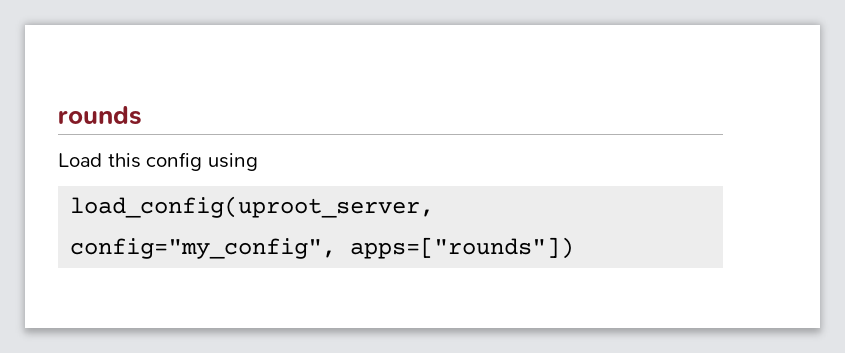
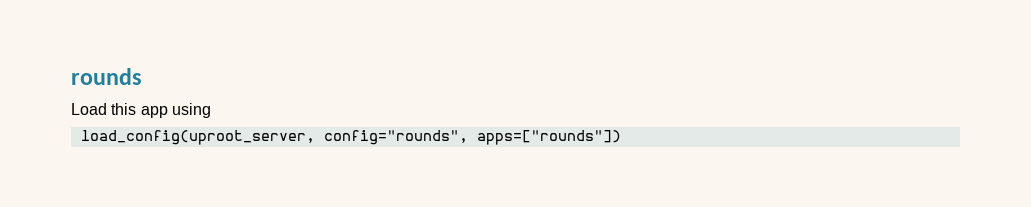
- Load this config using
+ Load this app using
- load_config(uproot_server, config="my_config", apps=["rounds"])
+ load_config(uproot_server, config="rounds", apps=["rounds"])

